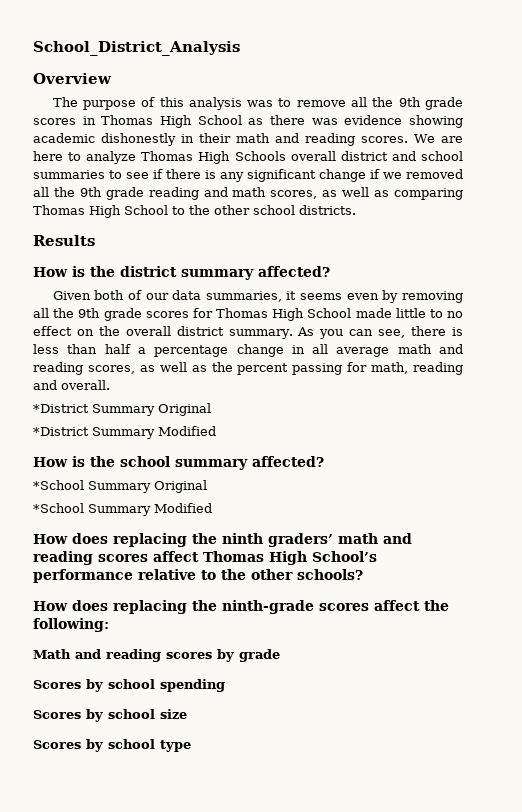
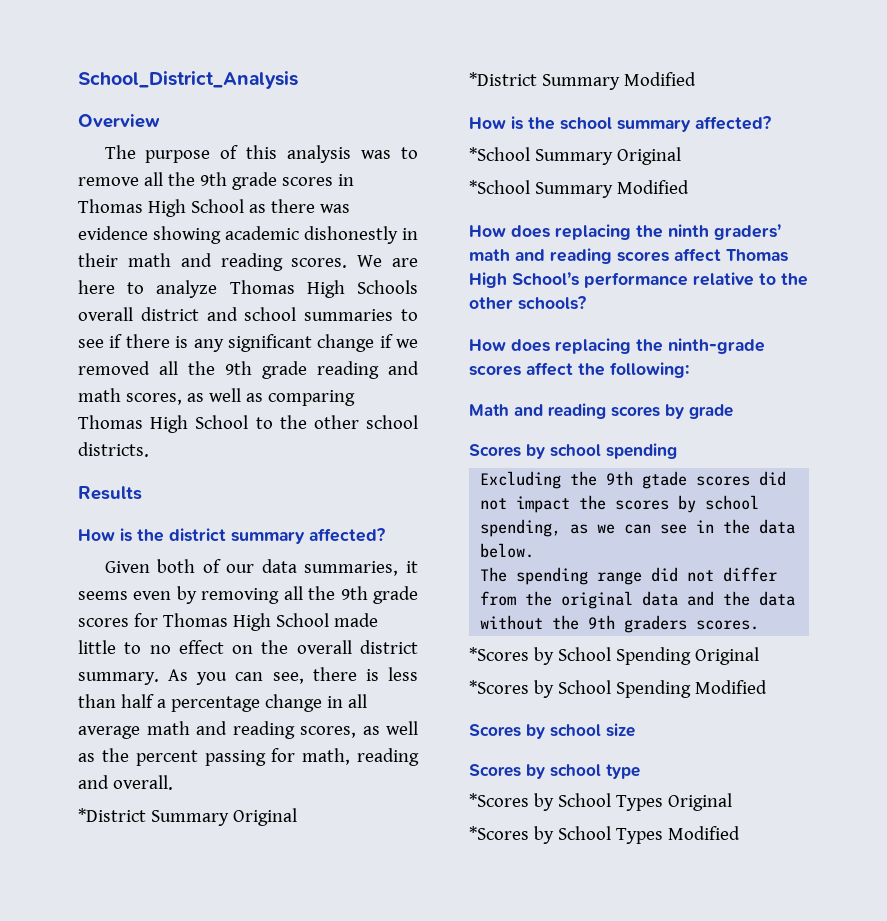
+ Excluding the 9th gtade scores did not impact the scores by school spending, as we can see in the data below.
+ The spending range did not differ from the original data and the data without the 9th graders scores.
+ *Scores by School Spending Original
+ *Scores by School Spending Modified
+ *Scores by School Types Original
+ *Scores by School Types Modified

